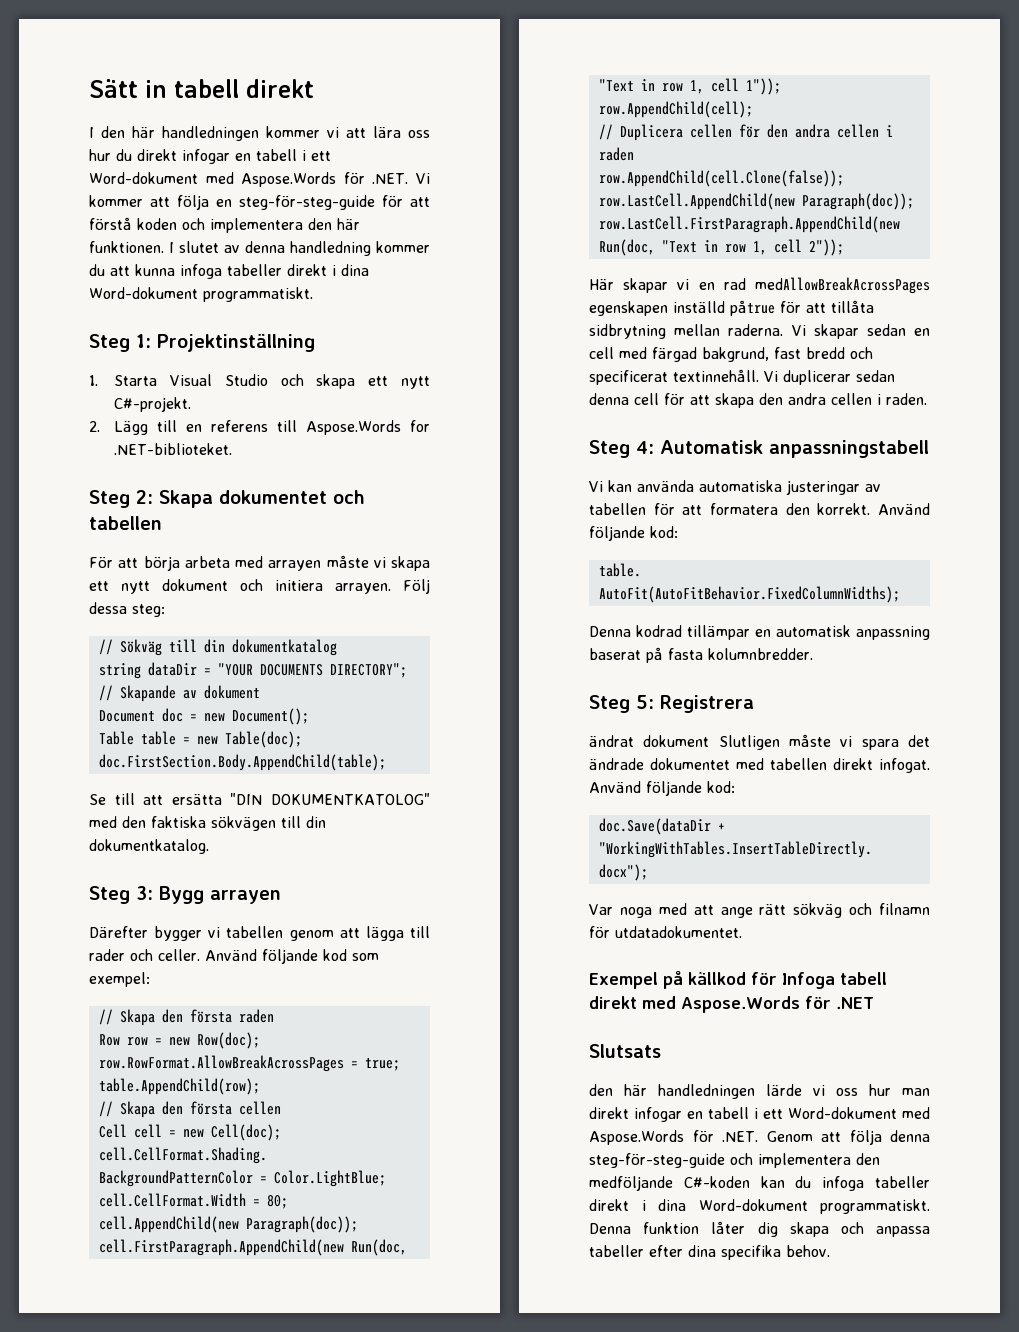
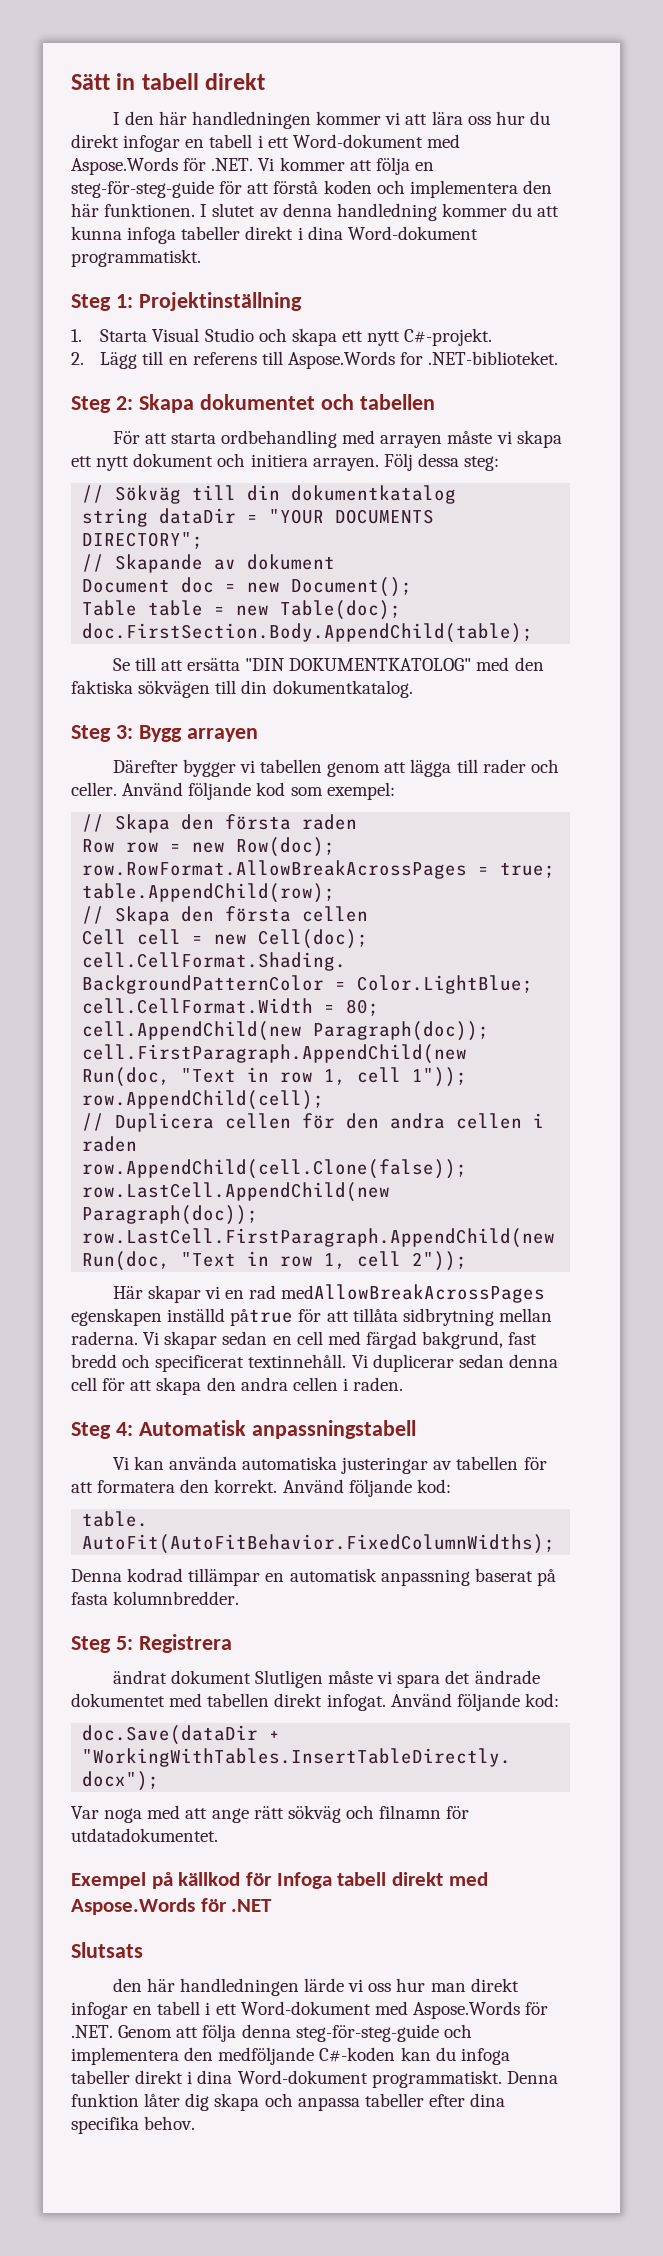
- För att börja arbeta med arrayen måste vi skapa ett nytt dokument och initiera arrayen.
+ För att starta ordbehandling med arrayen måste vi skapa ett nytt dokument och initiera arrayen.

